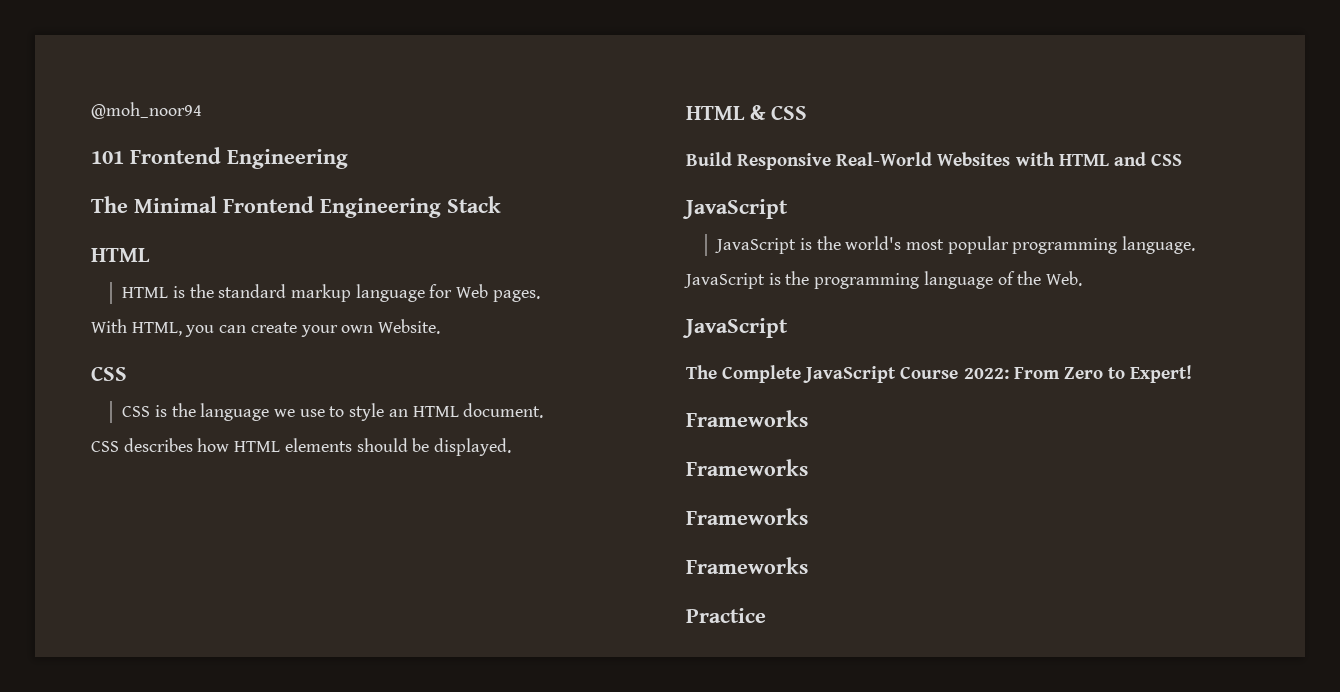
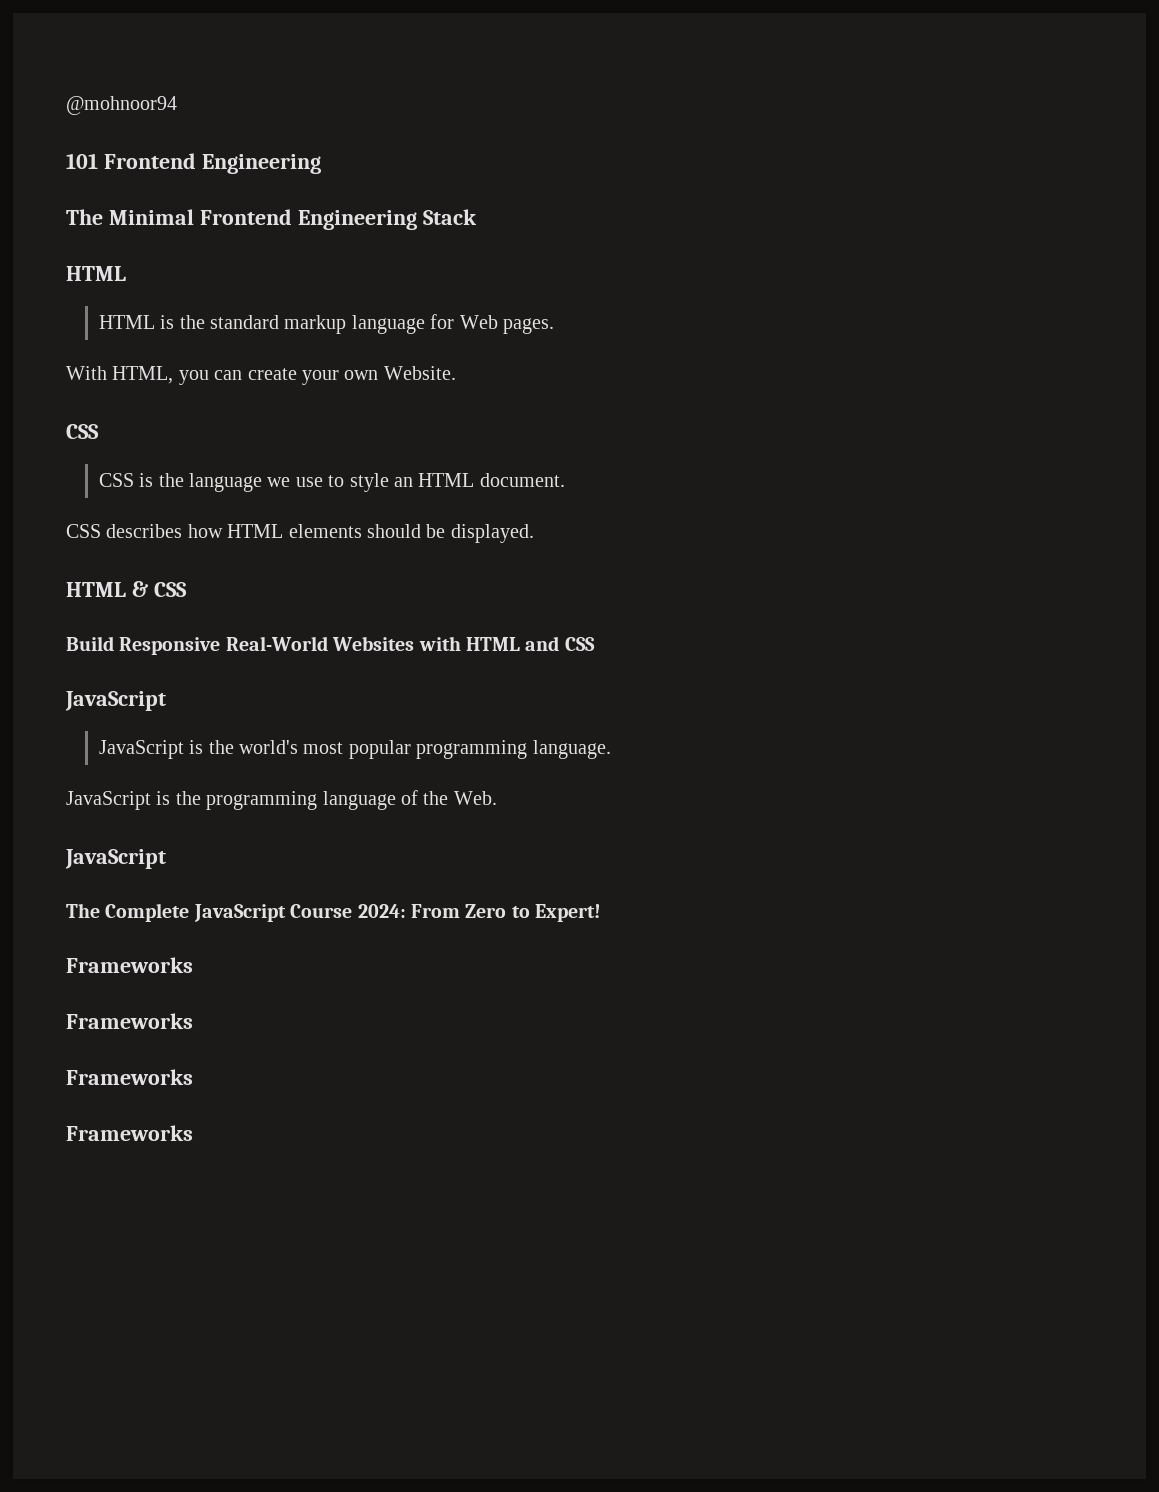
- @moh_noor94
+ @mohnoor94
- The Complete JavaScript Course 2022: From Zero to Expert!
+ The Complete JavaScript Course 2024: From Zero to Expert!
- Practice

